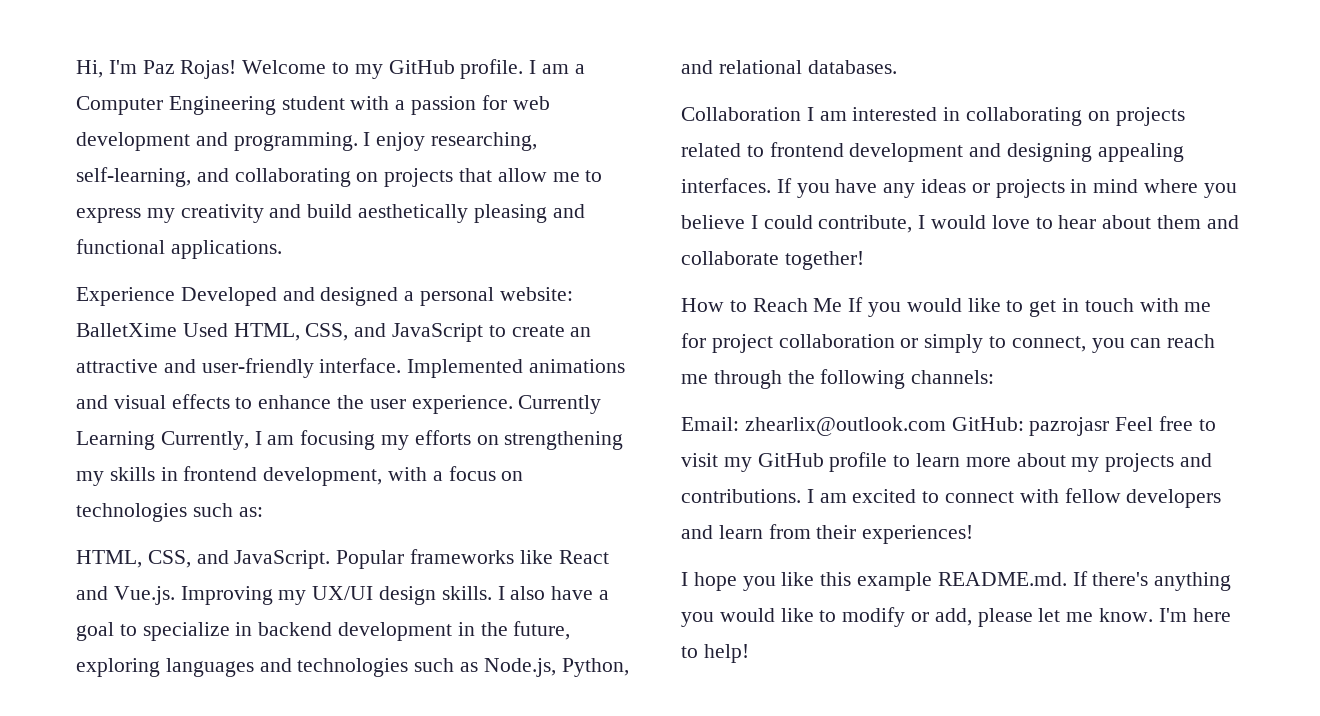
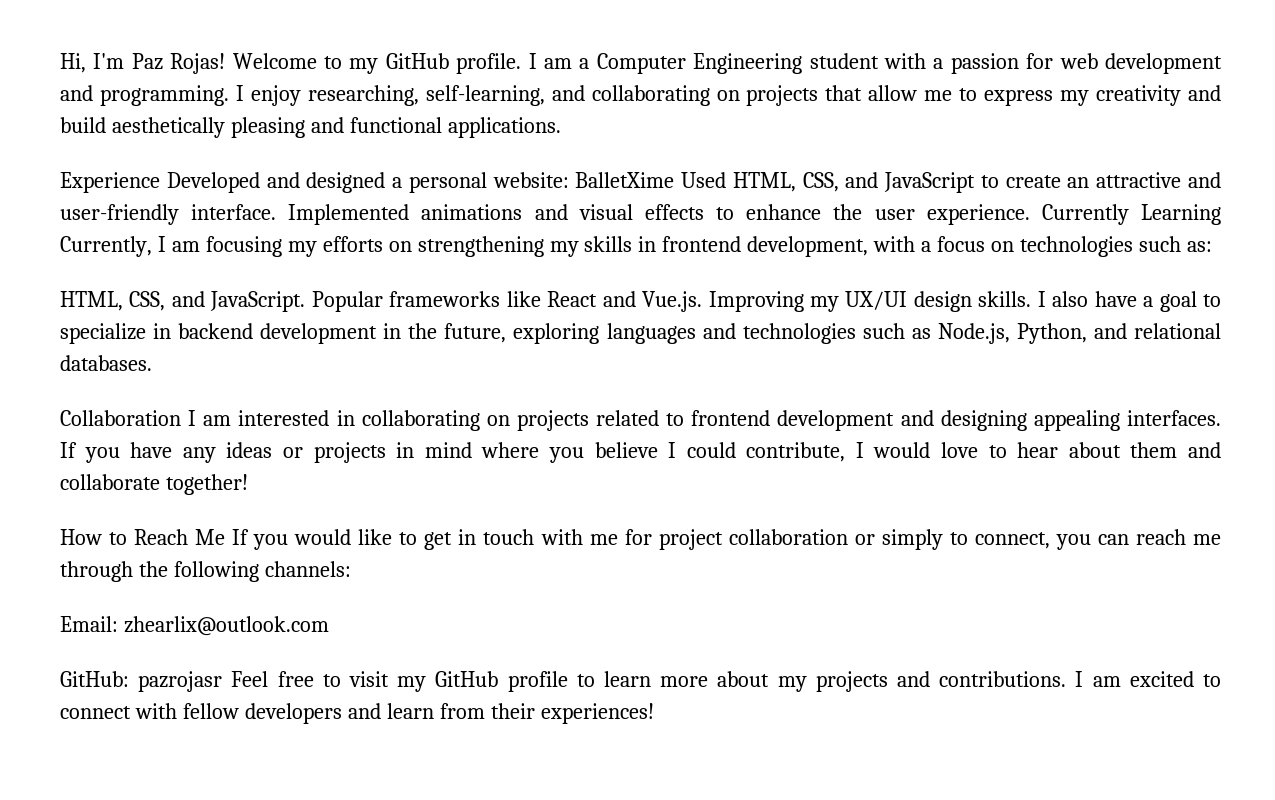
- Email: zhearlix@outlook.com GitHub: pazrojasr Feel free to visit my GitHub profile to learn more about my projects and contributions.
+ Email: zhearlix@outlook.com
+ GitHub: pazrojasr Feel free to visit my GitHub profile to learn more about my projects and contributions.
- I hope you like this example README.md. If there's anything you would like to modify or add, please let me know. I'm here to help!

